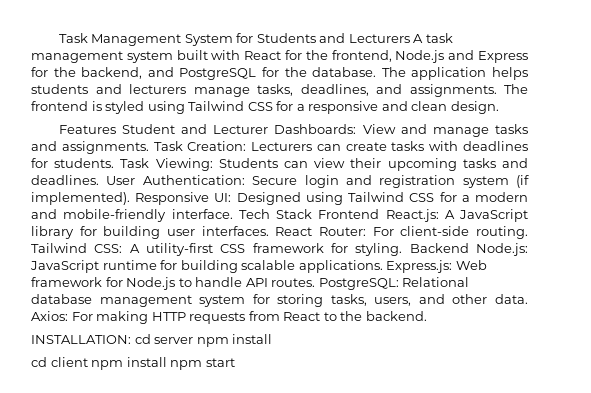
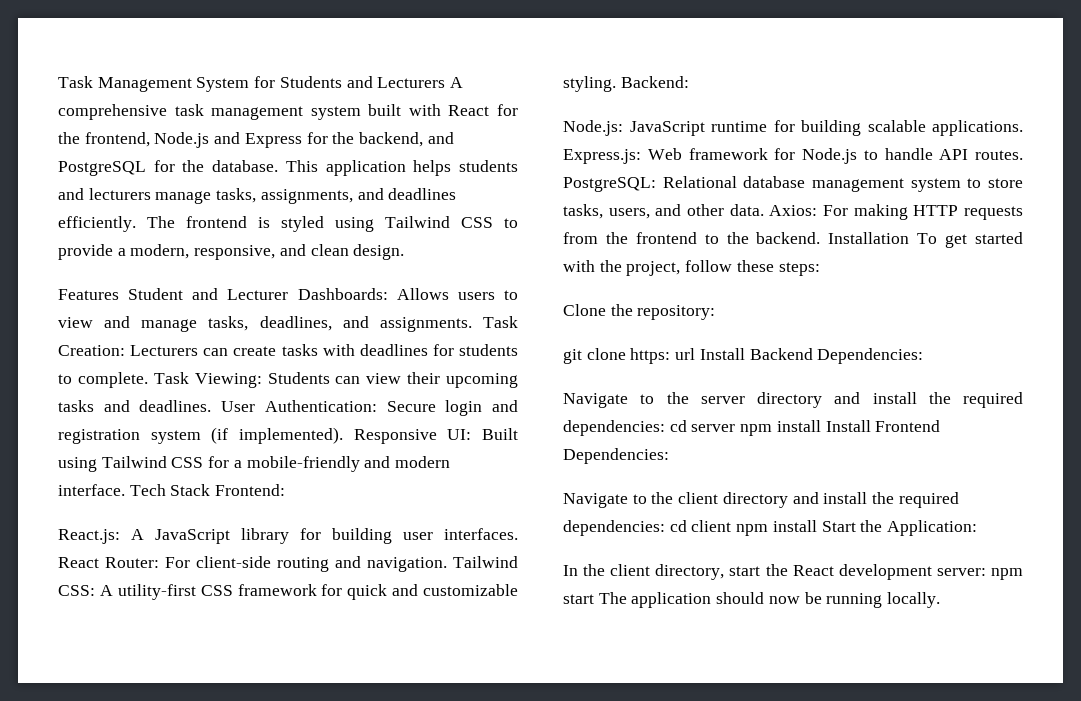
- Task Management System for Students and Lecturers A task management system built with React for the frontend, Node.js and Express for the backend, and PostgreSQL for the database.
+ Task Management System for Students and Lecturers A comprehensive task management system built with React for the frontend, Node.js and Express for the backend, and PostgreSQL for the database.
- The application helps students and lecturers manage tasks, deadlines, and assignments.
+ This application helps students and lecturers manage tasks, assignments, and deadlines efficiently.
- The frontend is styled using Tailwind CSS for a responsive and clean design.
+ The frontend is styled using Tailwind CSS to provide a modern, responsive, and clean design.
- Features Student and Lecturer Dashboards: View and manage tasks and assignments.
+ Features Student and Lecturer Dashboards: Allows users to view and manage tasks, deadlines, and assignments.
- Task Creation: Lecturers can create tasks with deadlines for students.
+ Task Creation: Lecturers can create tasks with deadlines for students to complete.
- Responsive UI: Designed using Tailwind CSS for a modern and mobile-friendly interface.
+ Responsive UI: Built using Tailwind CSS for a mobile-friendly and modern interface.
- Tech Stack Frontend React.js: A JavaScript library for building user interfaces.
+ Tech Stack Frontend:
+ React.js: A JavaScript library for building user interfaces.
- React Router: For client-side routing.
+ React Router: For client-side routing and navigation.
- Tailwind CSS: A utility-first CSS framework for styling. Backend Node.js: JavaScript runtime for building scalable applications.
+ Tailwind CSS: A utility-first CSS framework for quick and customizable styling. Backend:
+ Node.js: JavaScript runtime for building scalable applications.
- PostgreSQL: Relational database management system for storing tasks, users, and other data.
+ PostgreSQL: Relational database management system to store tasks, users, and other data.
- Axios: For making HTTP requests from React to the backend.
- INSTALLATION: cd server npm install
- cd client npm install npm start
+ Axios: For making HTTP requests from the frontend to the backend. Installation To get started with the project, follow these steps:
+ Clone the repository:
+ git clone https: url Install Backend Dependencies:
+ Navigate to the server directory and install the required dependencies: cd server npm install Install Frontend Dependencies:
+ Navigate to the client directory and install the required dependencies: cd client npm install Start the Application:
+ In the client directory, start the React development server: npm start The application should now be running locally.

